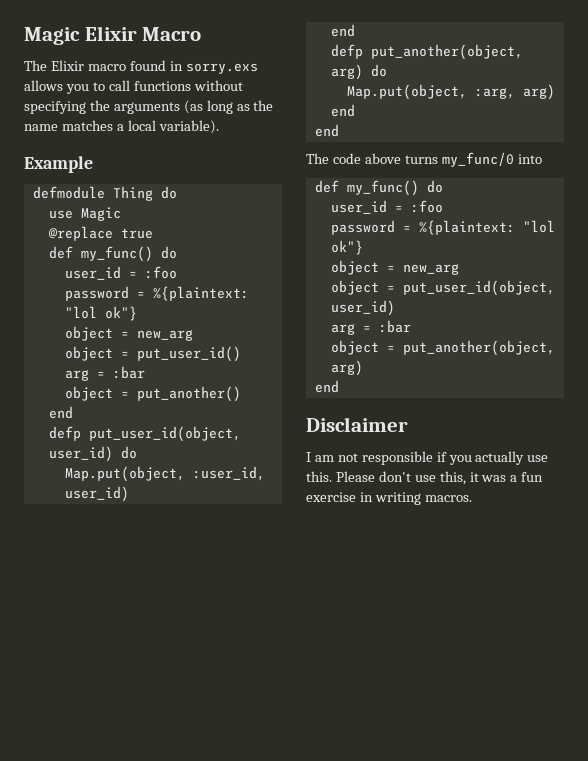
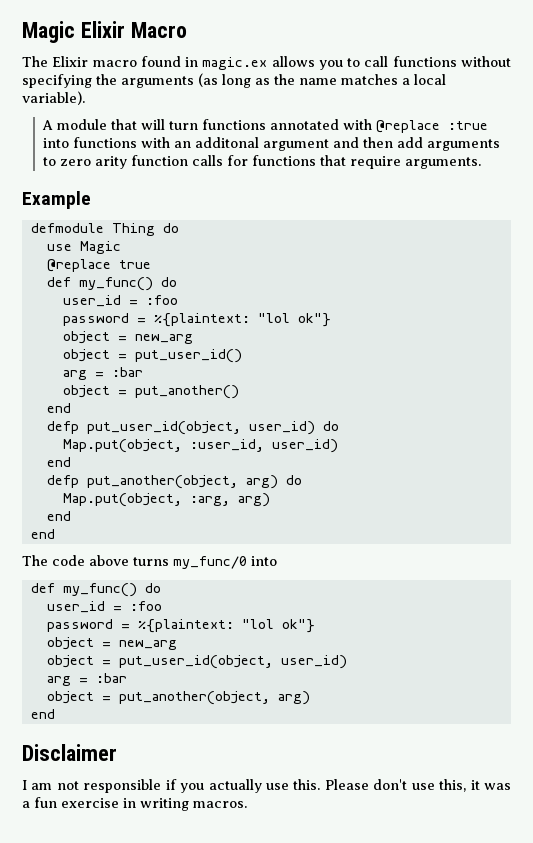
- The Elixir macro found in sorry.exs allows you to call functions without specifying the arguments (as long as the name matches a local variable).
+ The Elixir macro found in magic.ex allows you to call functions without specifying the arguments (as long as the name matches a local variable).
+ A module that will turn functions annotated with @replace :true into functions with an additonal argument and then add arguments to zero arity function calls for functions that require arguments.

